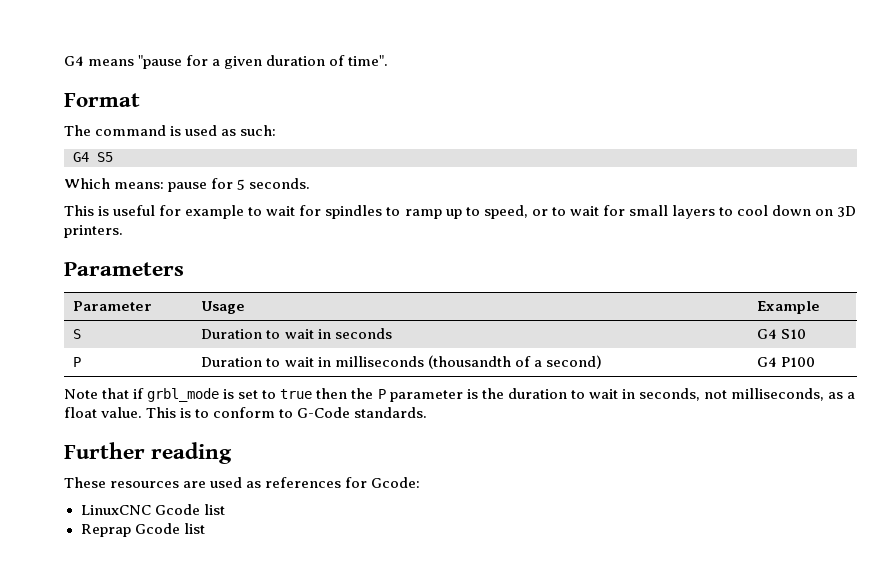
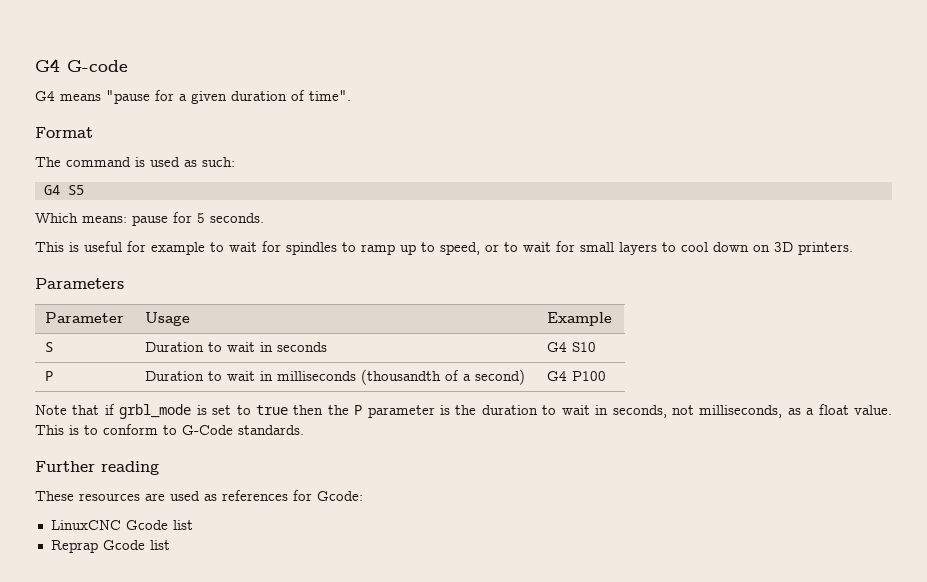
+ G4 G-code

